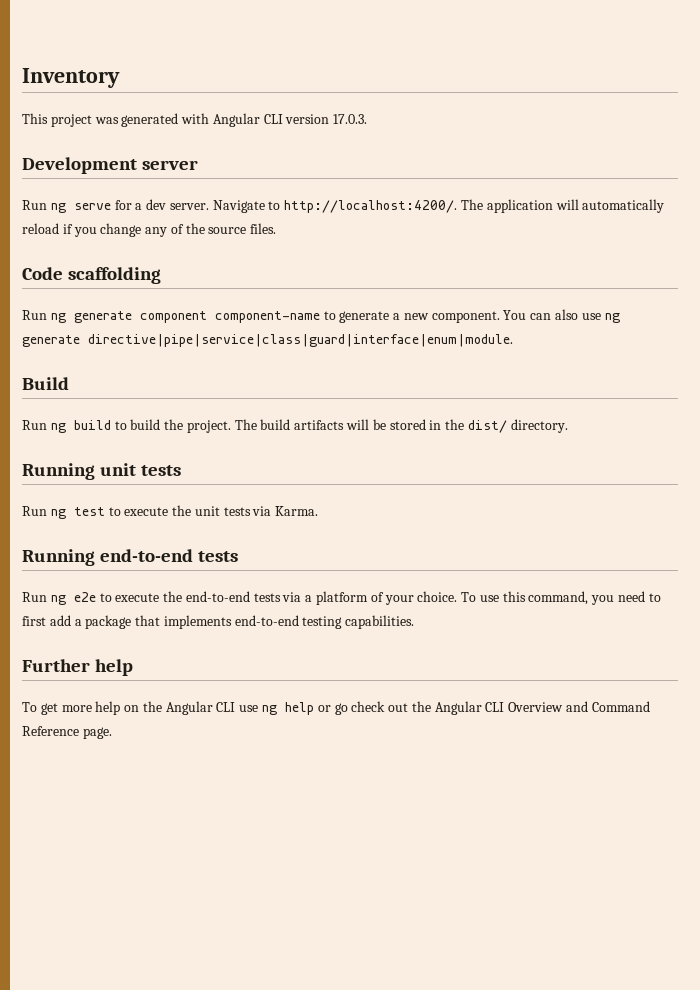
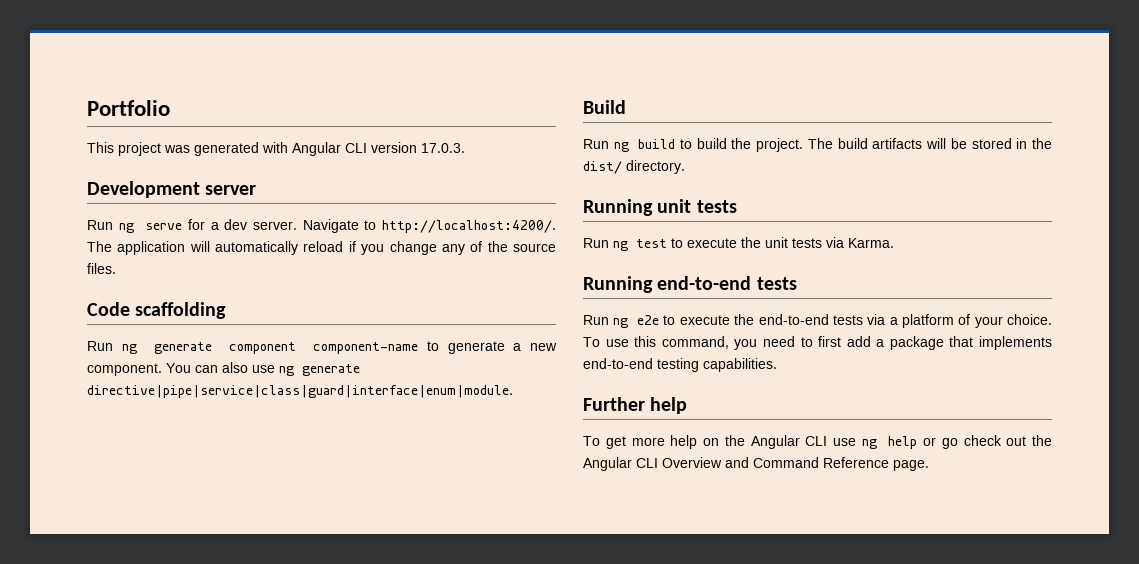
- Inventory
+ Portfolio

